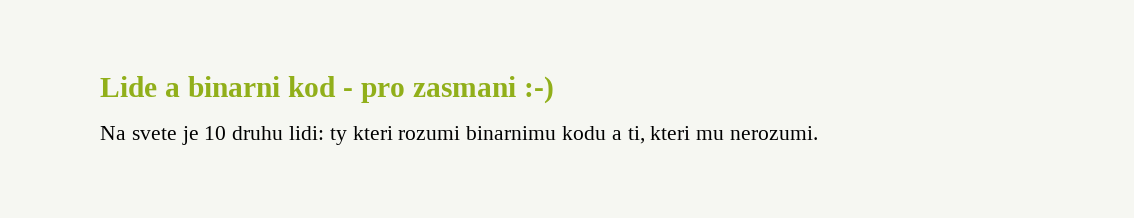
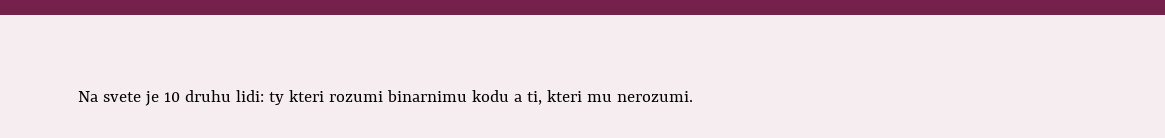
- Lide a binarni kod - pro zasmani :-)

